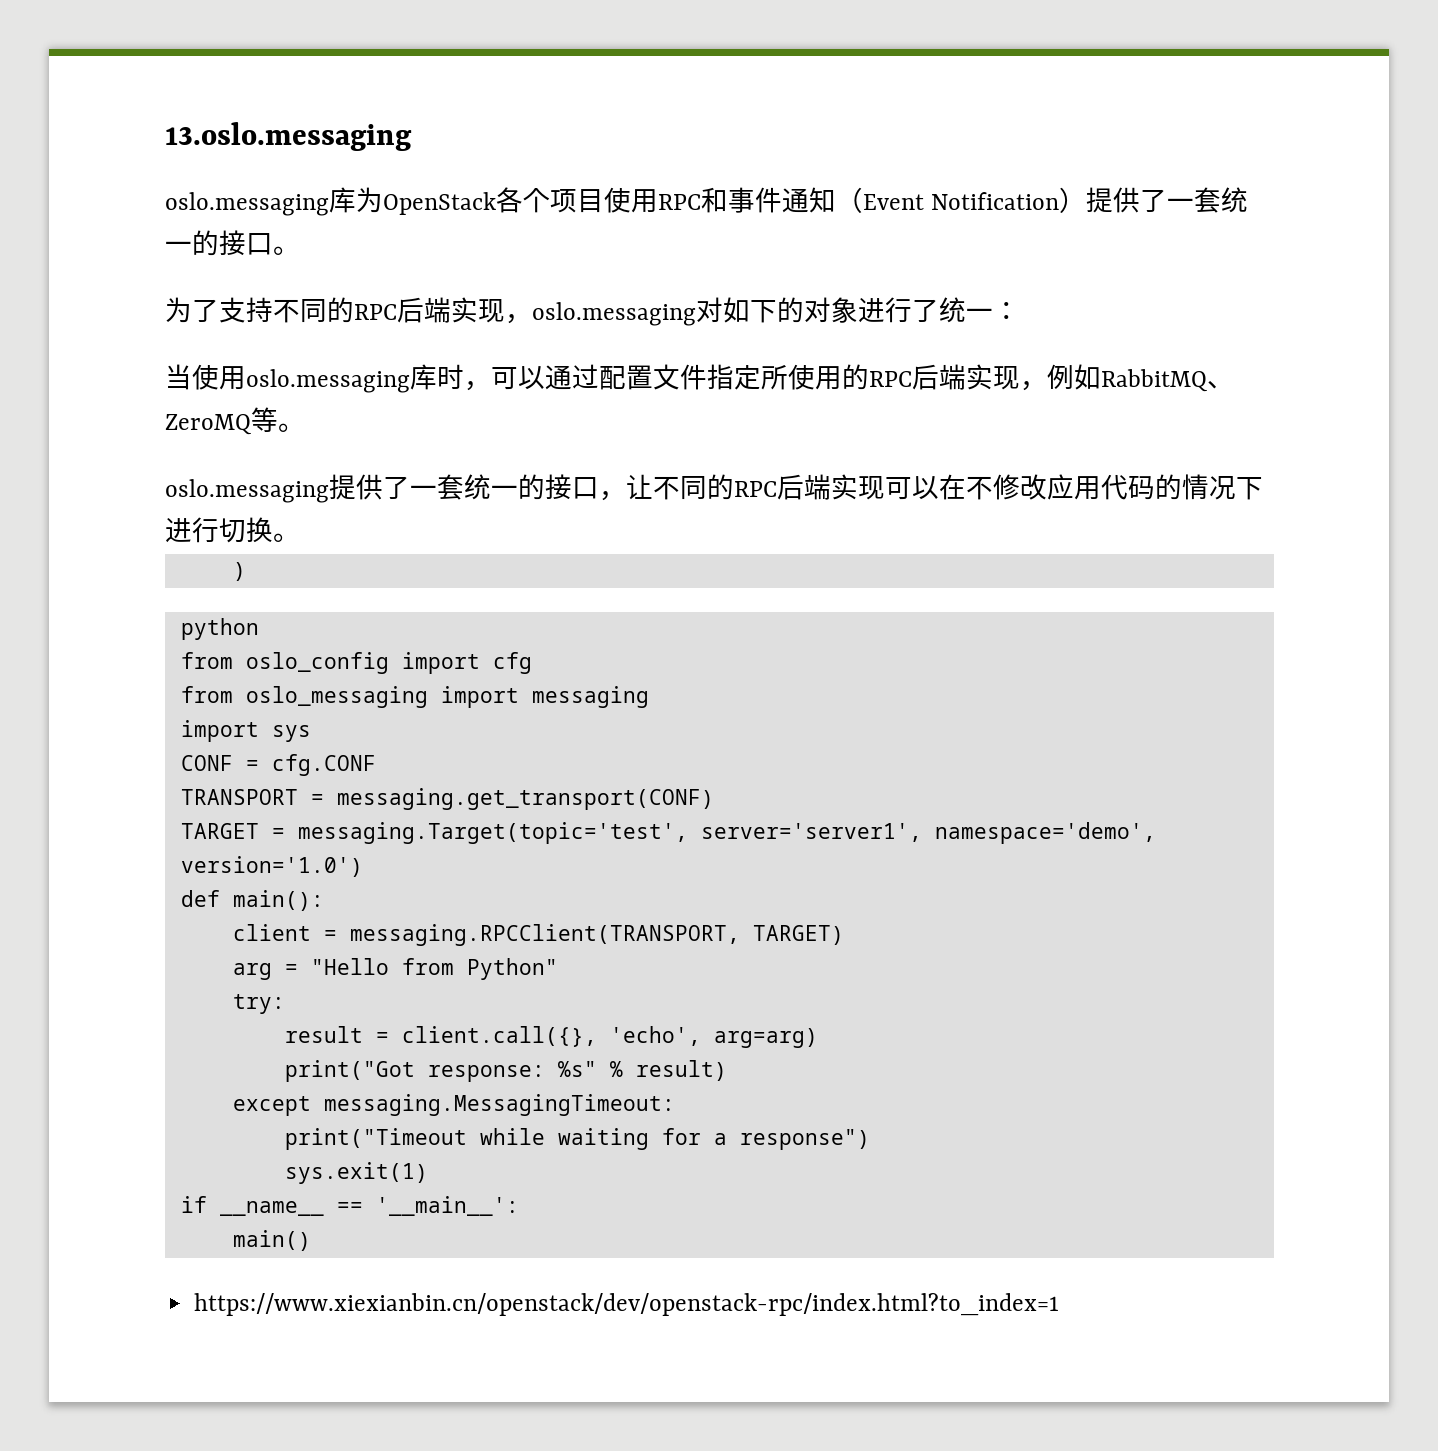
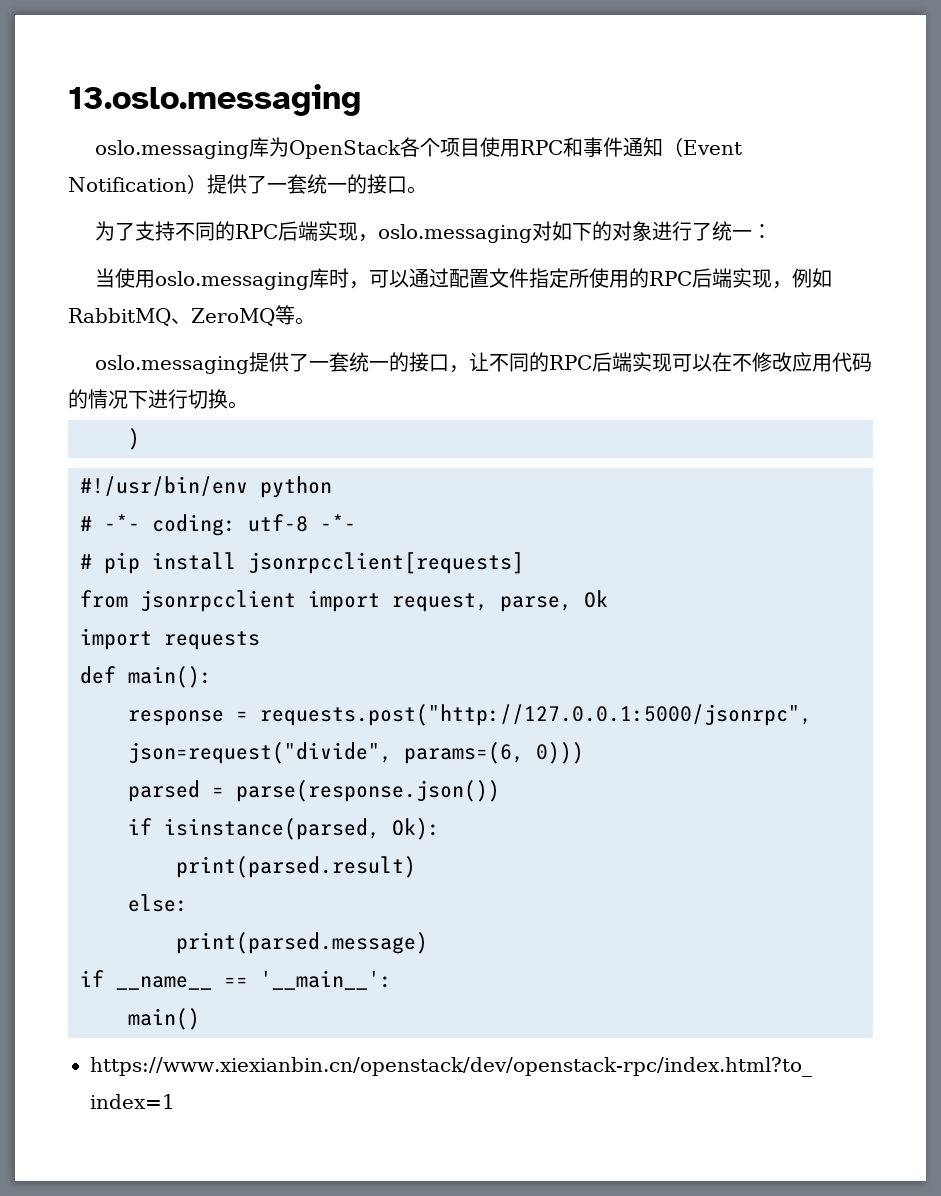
- python
+ #!/usr/bin/env python
- from oslo_config import cfg
- from oslo_messaging import messaging
- import sys
- CONF = cfg.CONF
- TRANSPORT = messaging.get_transport(CONF)
- TARGET = messaging.Target(topic='test', server='server1', namespace='demo', version='1.0')
+ # -*- coding: utf-8 -*-
+ # pip install jsonrpcclient[requests]
+ from jsonrpcclient import request, parse, Ok
+ import requests
  def main():
- client = messaging.RPCClient(TRANSPORT, TARGET)
- arg = "Hello from Python"
- try:
- result = client.call({}, 'echo', arg=arg)
- print("Got response: %s" % result)
- except messaging.MessagingTimeout:
- print("Timeout while waiting for a response")
- sys.exit(1)
+ response = requests.post("http://127.0.0.1:5000/jsonrpc", json=request("divide", params=(6, 0)))
+ parsed = parse(response.json())
+ if isinstance(parsed, Ok):
+ print(parsed.result)
+ else:
+ print(parsed.message)

